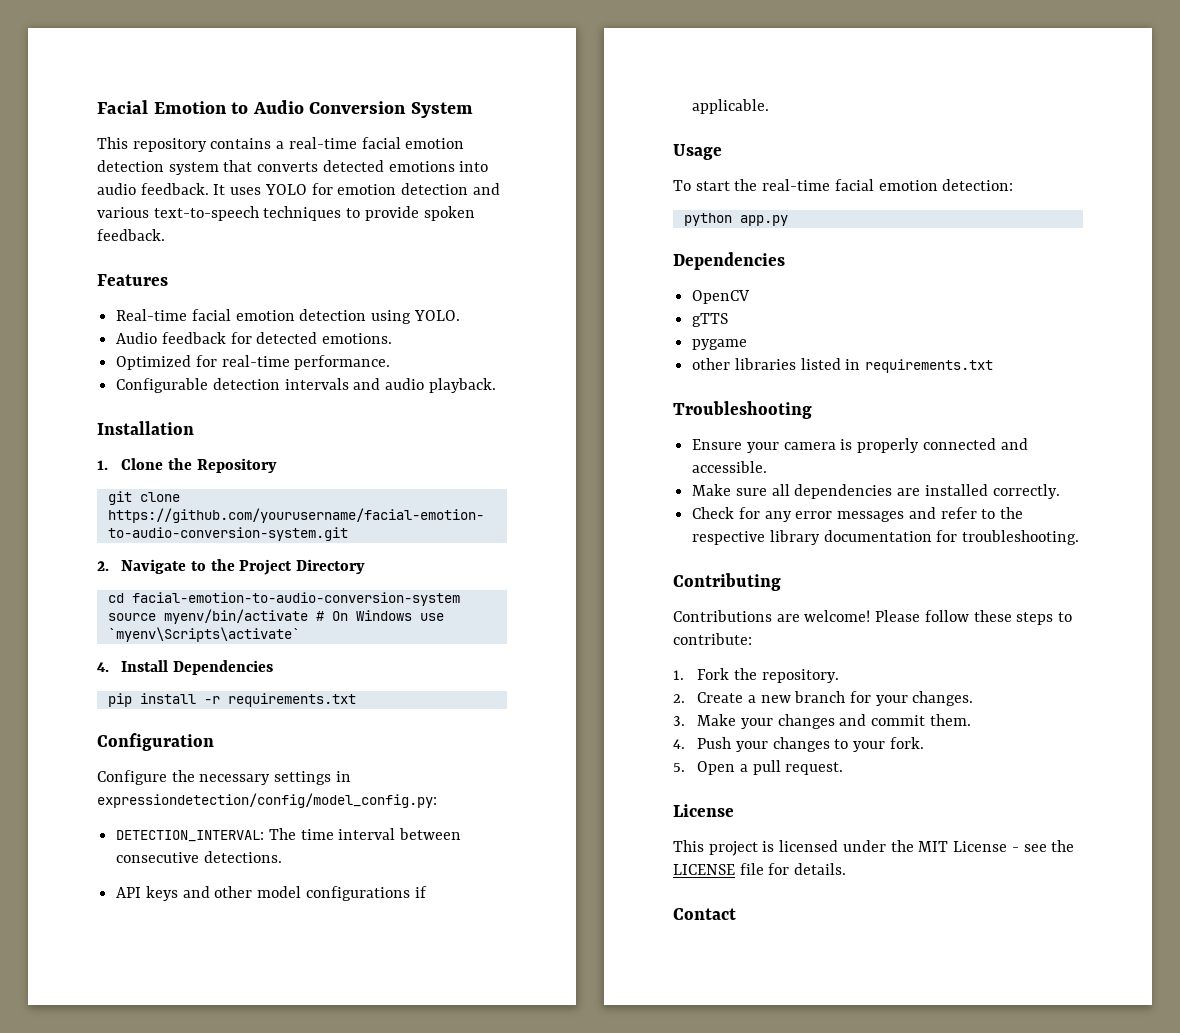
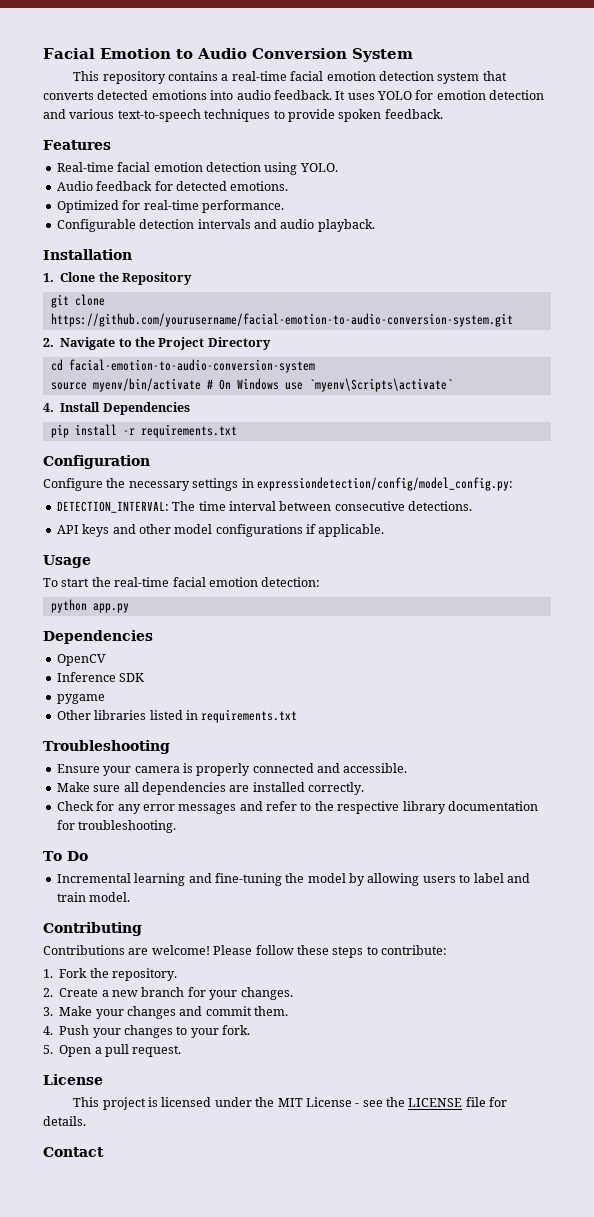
- gTTS
+ Inference SDK
- other libraries listed in requirements.txt
+ Other libraries listed in requirements.txt
+ To Do
+ Incremental learning and fine-tuning the model by allowing users to label and train model.

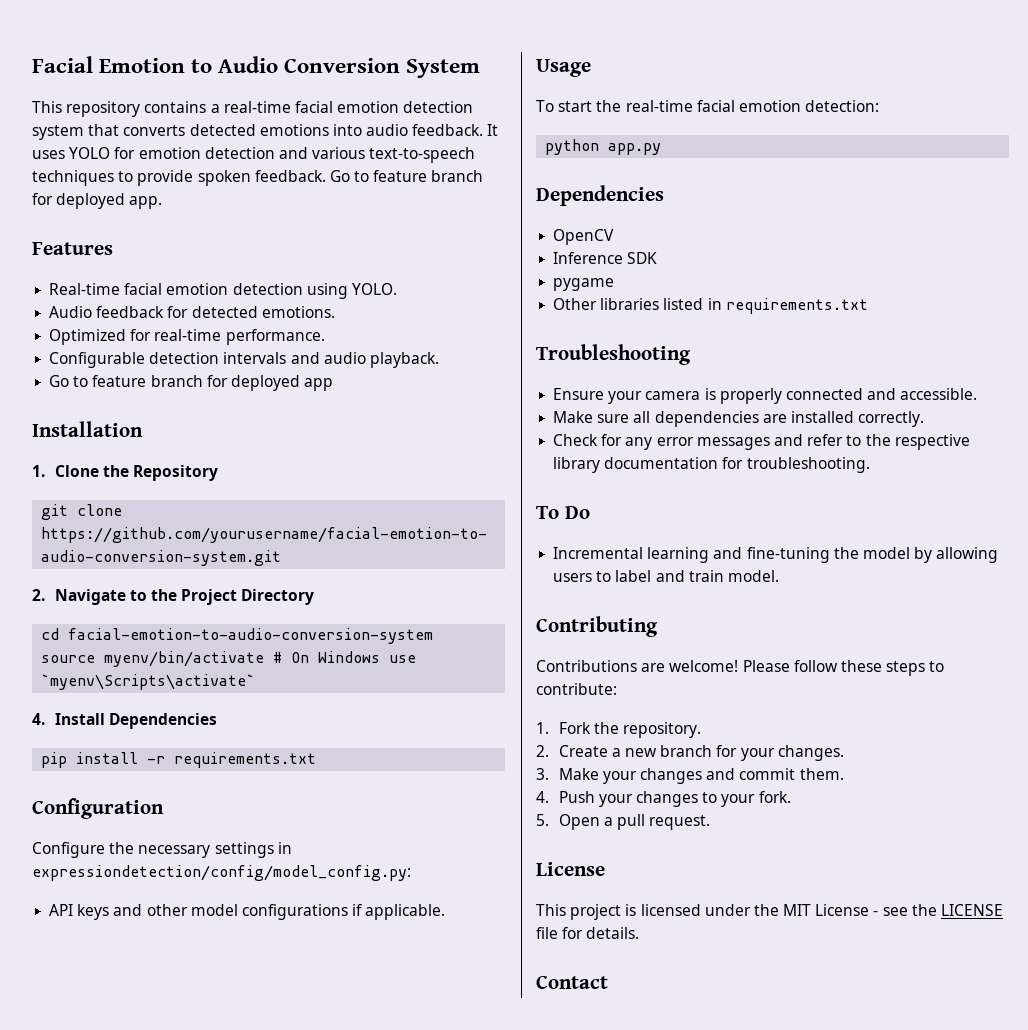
+ Go to feature branch for deployed app.
+ Go to feature branch for deployed app
- DETECTION_INTERVAL: The time interval between consecutive detections.

